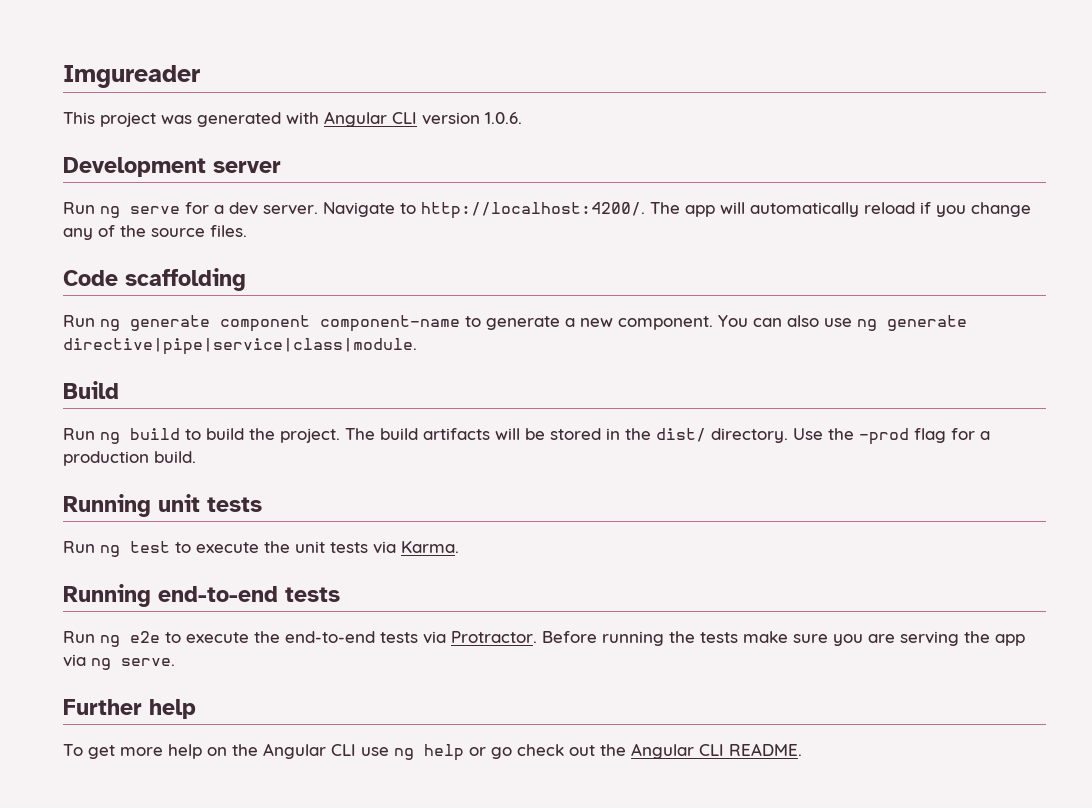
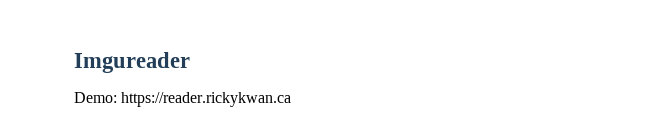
- This project was generated with Angular CLI version 1.0.6.
- Development server
- Run ng serve for a dev server. Navigate to http://localhost:4200/. The app will automatically reload if you change any of the source files.
- Code scaffolding
- Run ng generate component component-name to generate a new component. You can also use ng generate directive|pipe|service|class|module.
- Build
- Run ng build to build the project. The build artifacts will be stored in the dist/ directory. Use the -prod flag for a production build.
- Running unit tests
- Run ng test to execute the unit tests via Karma.
- Running end-to-end tests
- Run ng e2e to execute the end-to-end tests via Protractor. Before running the tests make sure you are serving the app via ng serve.
- Further help
- To get more help on the Angular CLI use ng help or go check out the Angular CLI README.
+ Demo: https://reader.rickykwan.ca

